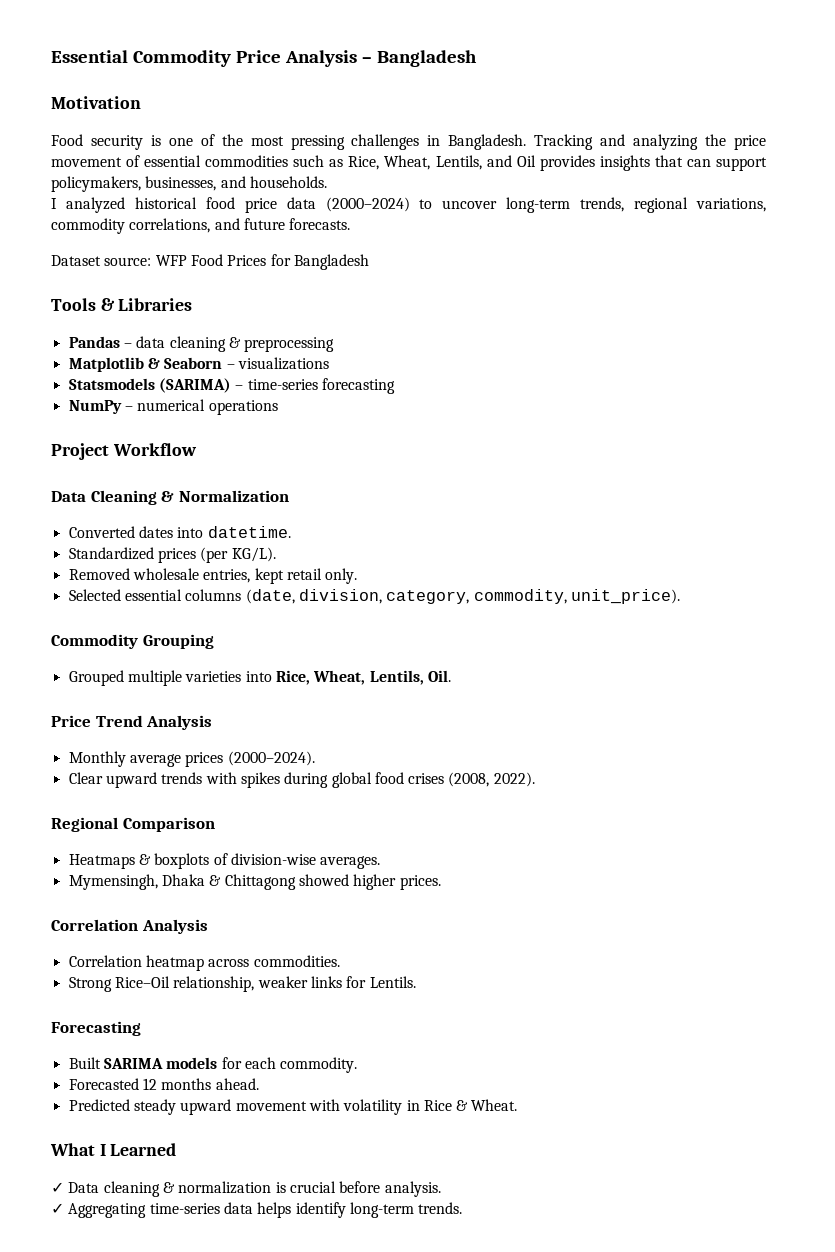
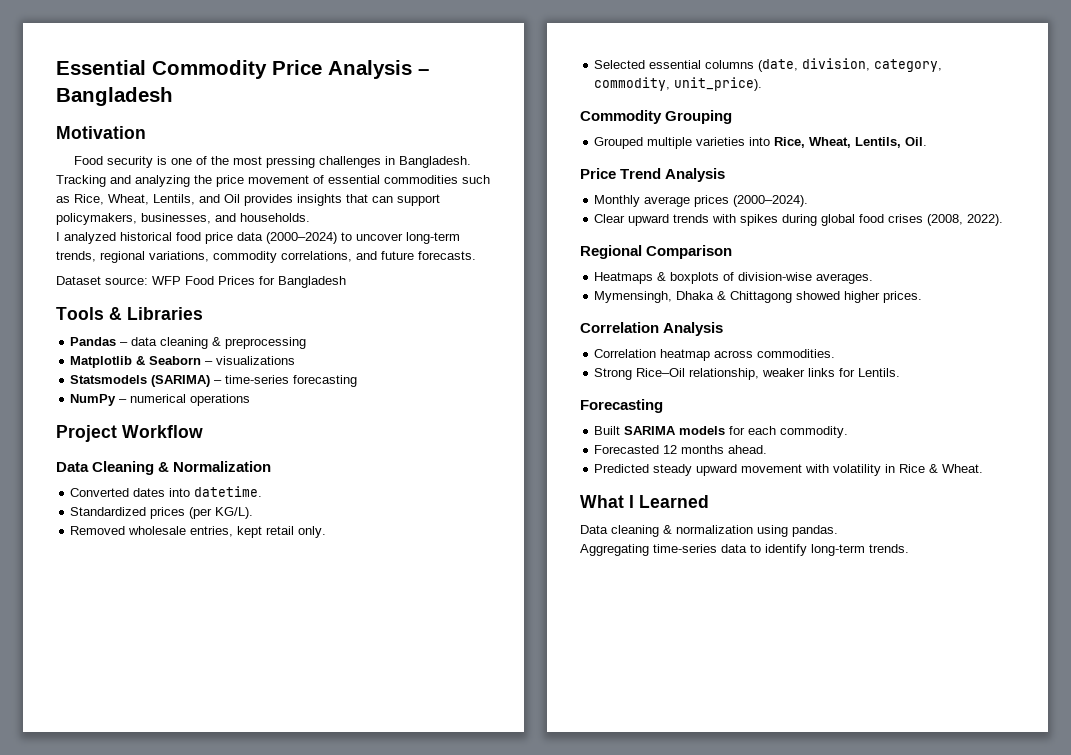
- ✓ Data cleaning & normalization is crucial before analysis.
- ✓ Aggregating time-series data helps identify long-term trends.
+ Data cleaning & normalization using pandas.
+ Aggregating time-series data to identify long-term trends.

